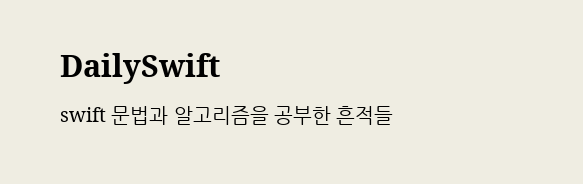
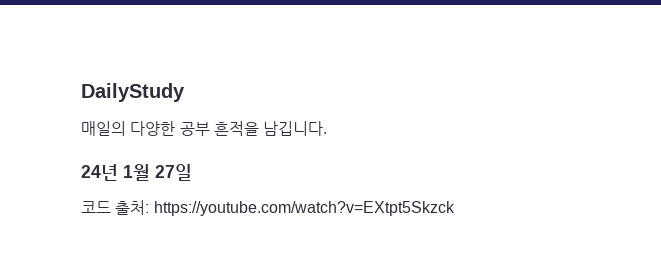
- DailySwift
- swift 문법과 알고리즘을 공부한 흔적들
+ DailyStudy
+ 매일의 다양한 공부 흔적을 남깁니다.
+ 24년 1월 27일
+ 코드 출처: https://youtube.com/watch?v=EXtpt5Skzck

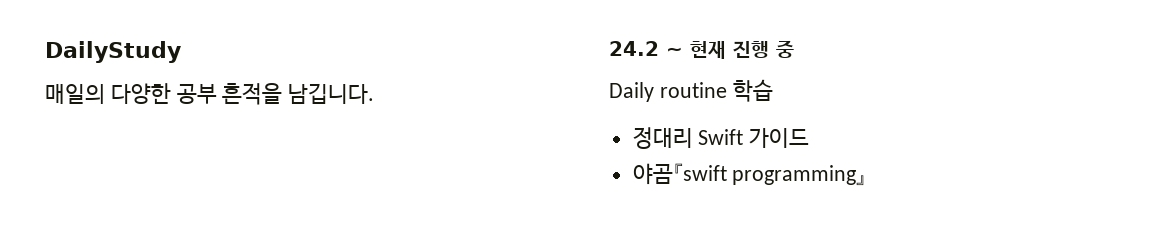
- 24년 1월 27일
- 코드 출처: https://youtube.com/watch?v=EXtpt5Skzck
+ 24.2 ~ 현재 진행 중
+ Daily routine 학습
+ 정대리 Swift 가이드
+ 야곰『swift programming』

